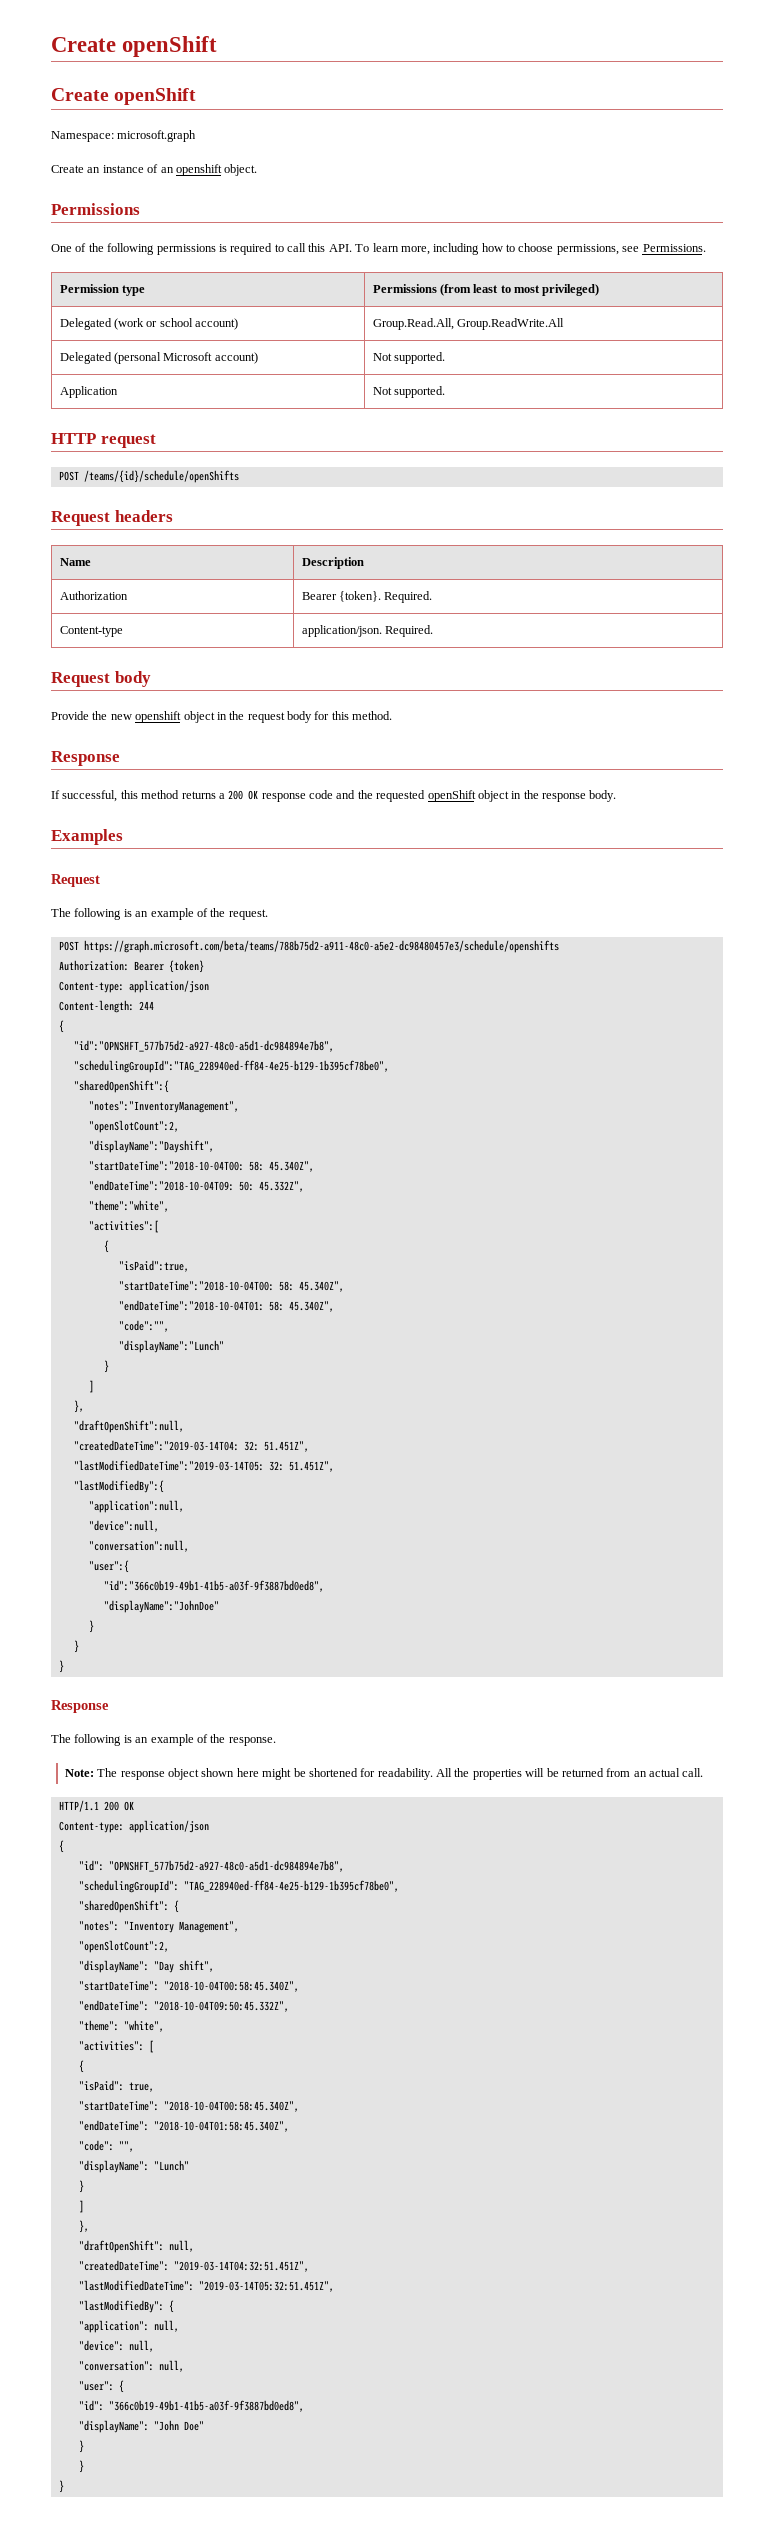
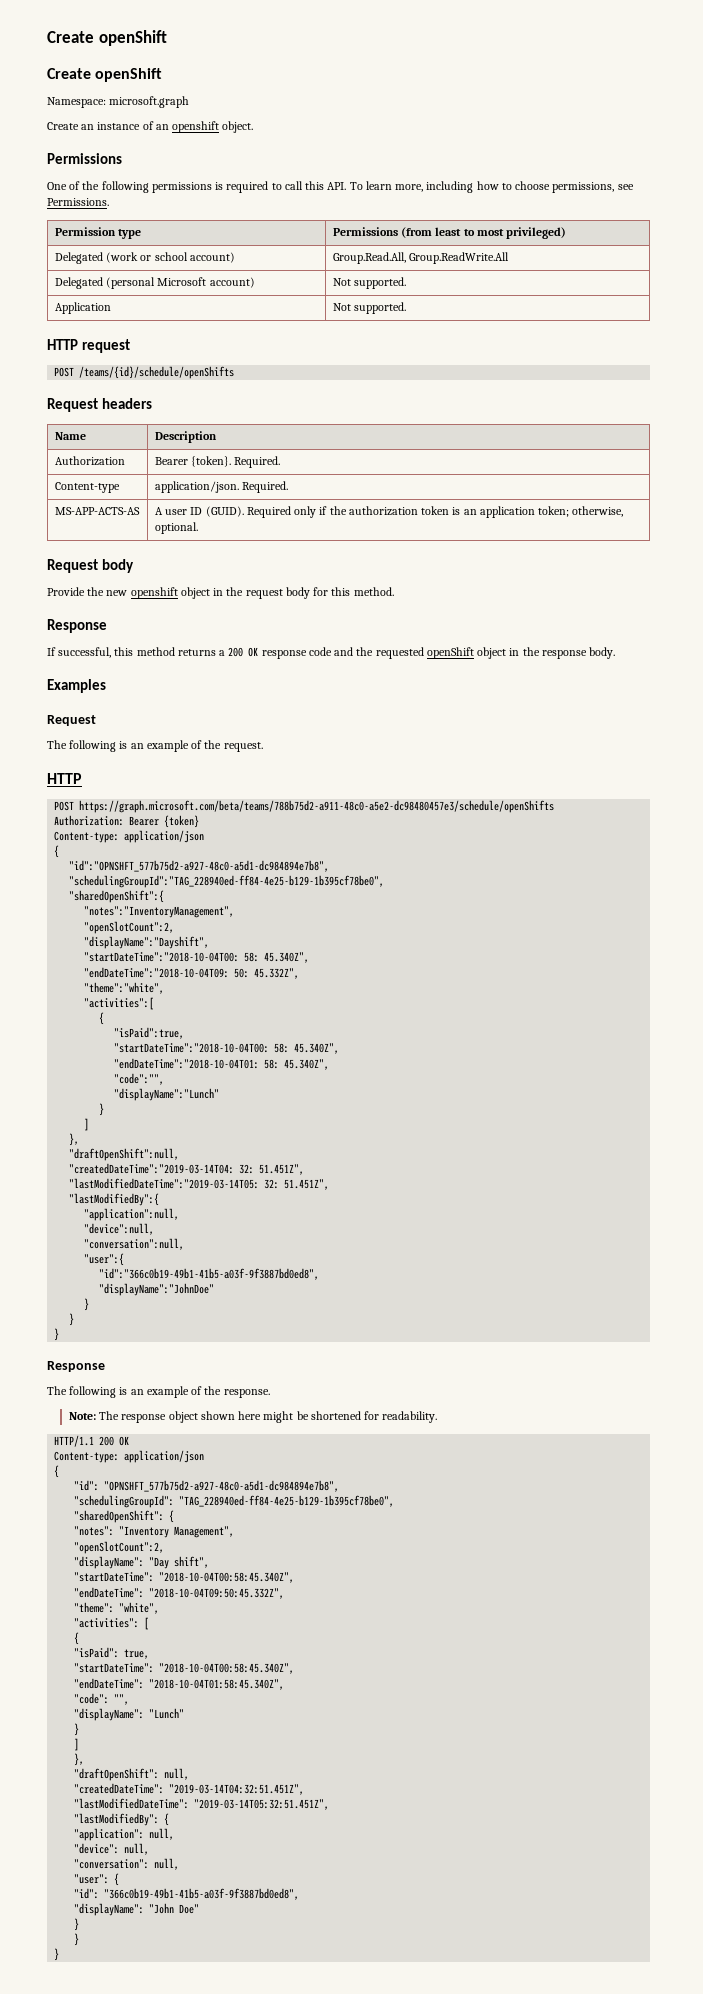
+ MS-APP-ACTS-AS | A user ID (GUID). Required only if the authorization token is an application token; otherwise, optional.
  The following is an example of the request.
- POST https://graph.microsoft.com/beta/teams/788b75d2-a911-48c0-a5e2-dc98480457e3/schedule/openshifts
+ HTTP
+ POST https://graph.microsoft.com/beta/teams/788b75d2-a911-48c0-a5e2-dc98480457e3/schedule/openShifts
- Content-length: 244
- All the properties will be returned from an actual call.

